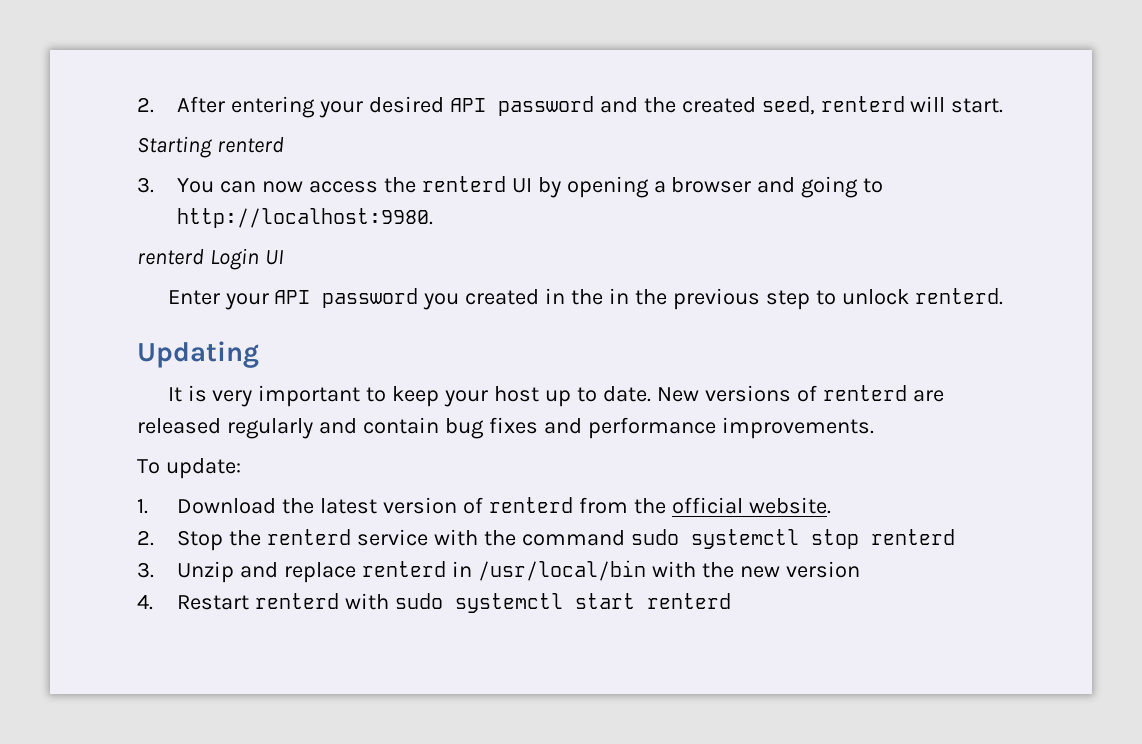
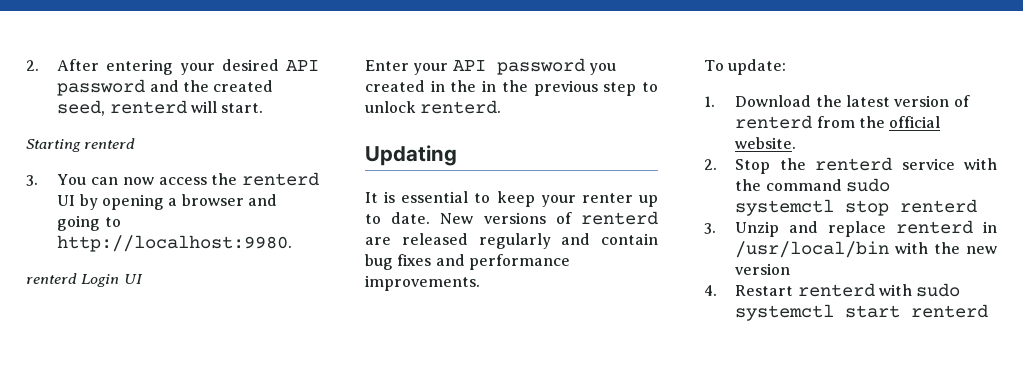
- It is very important to keep your host up to date.
+ It is essential to keep your renter up to date.

